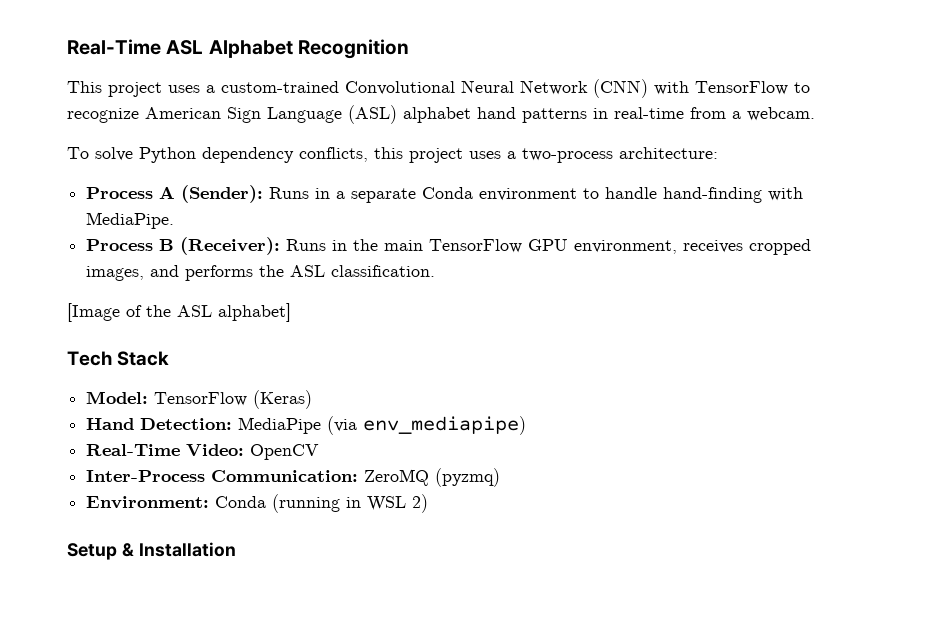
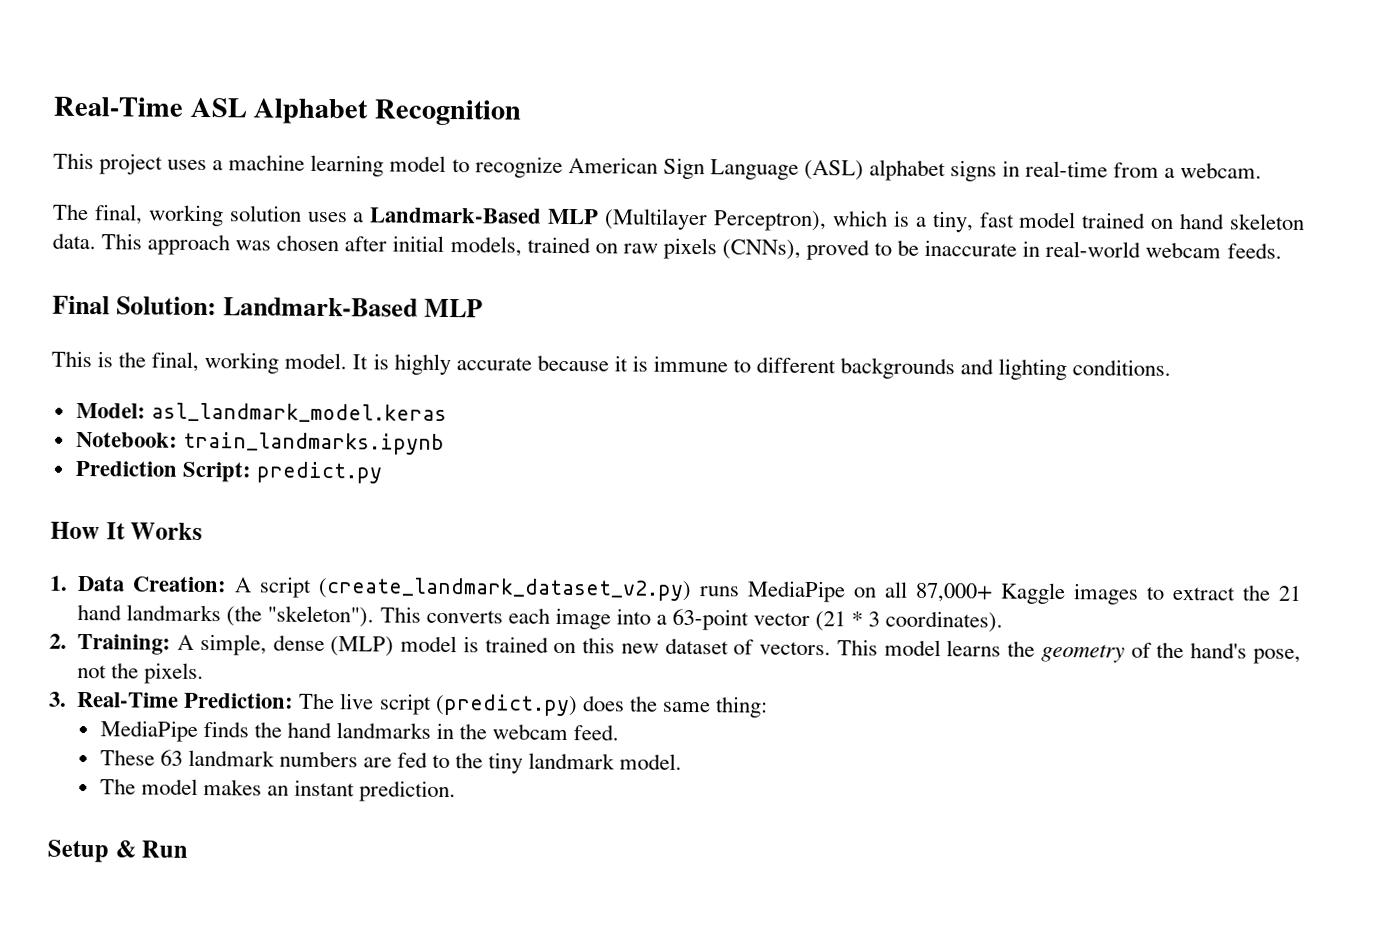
- This project uses a custom-trained Convolutional Neural Network (CNN) with TensorFlow to recognize American Sign Language (ASL) alphabet hand patterns in real-time from a webcam.
+ This project uses a machine learning model to recognize American Sign Language (ASL) alphabet signs in real-time from a webcam.
- To solve Python dependency conflicts, this project uses a two-process architecture:
- Process A (Sender): Runs in a separate Conda environment to handle hand-finding with MediaPipe.
- Process B (Receiver): Runs in the main TensorFlow GPU environment, receives cropped images, and performs the ASL classification.
- [Image of the ASL alphabet]
- Tech Stack
- Model: TensorFlow (Keras)
- Hand Detection: MediaPipe (via env_mediapipe)
- Real-Time Video: OpenCV
- Inter-Process Communication: ZeroMQ (pyzmq)
- Environment: Conda (running in WSL 2)
+ The final, working solution uses a Landmark-Based MLP (Multilayer Perceptron), which is a tiny, fast model trained on hand skeleton data. This approach was chosen after initial models, trained on raw pixels (CNNs), proved to be inaccurate in real-world webcam feeds.
+ Final Solution: Landmark-Based MLP
+ This is the final, working model. It is highly accurate because it is immune to different backgrounds and lighting conditions.
+ Model: asl_landmark_model.keras
+ Notebook: train_landmarks.ipynb
+ Prediction Script: predict.py
+ How It Works
+ 1. Data Creation: A script (create_landmark_dataset_v2.py) runs MediaPipe on all 87,000+ Kaggle images to extract the 21 hand landmarks (the "skeleton"). This converts each image into a 63-point vector (21 * 3 coordinates).
+ 2. Training: A simple, dense (MLP) model is trained on this new dataset of vectors. This model learns the geometry of the hand's pose, not the pixels.
+ 3. Real-Time Prediction: The live script (predict.py) does the same thing:
+ MediaPipe finds the hand landmarks in the webcam feed.
+ These 63 landmark numbers are fed to the tiny landmark model.
+ The model makes an instant prediction.
- Setup & Installation
+ Setup & Run

